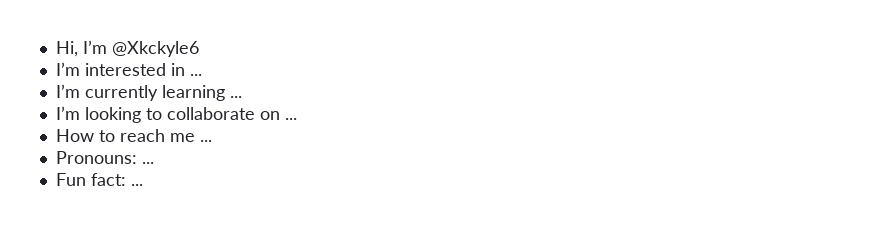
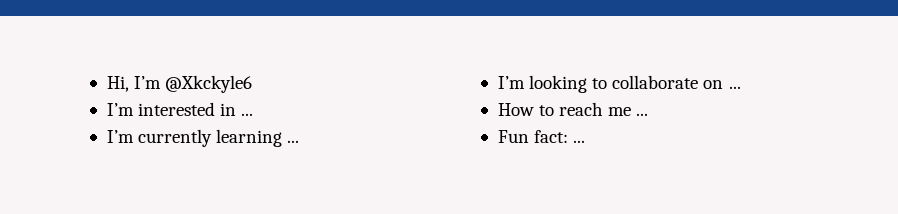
- Pronouns: ...

